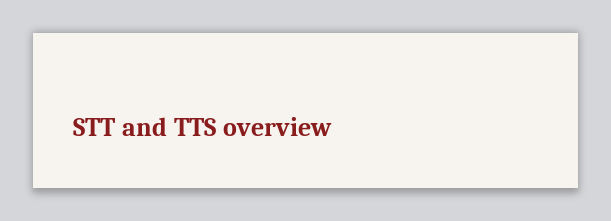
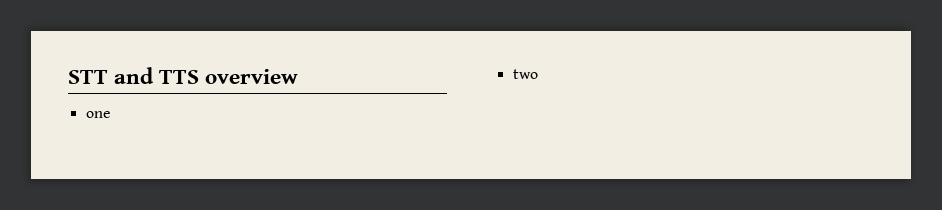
+ one
+ two

